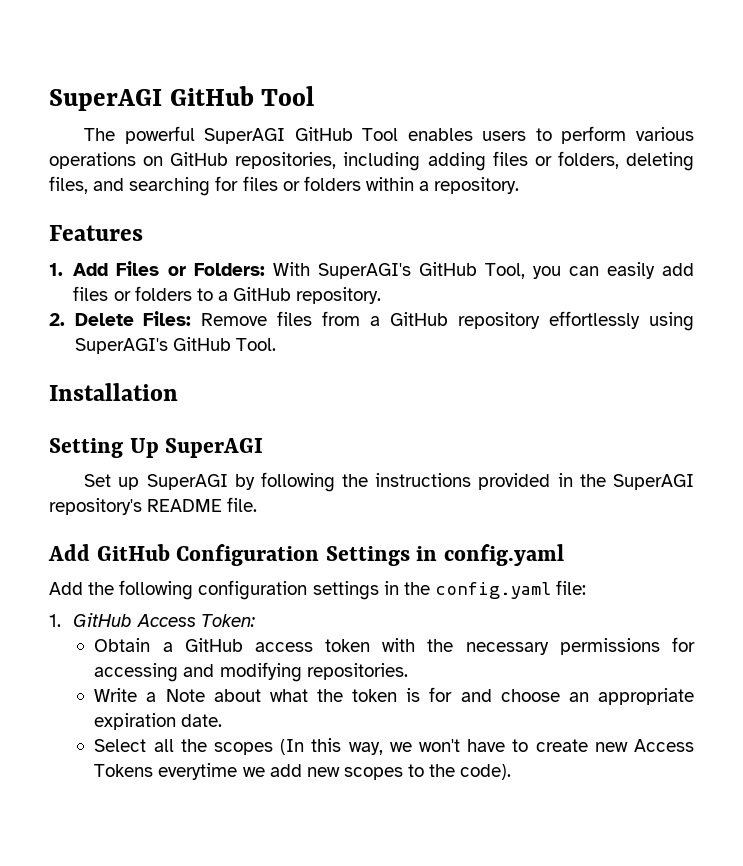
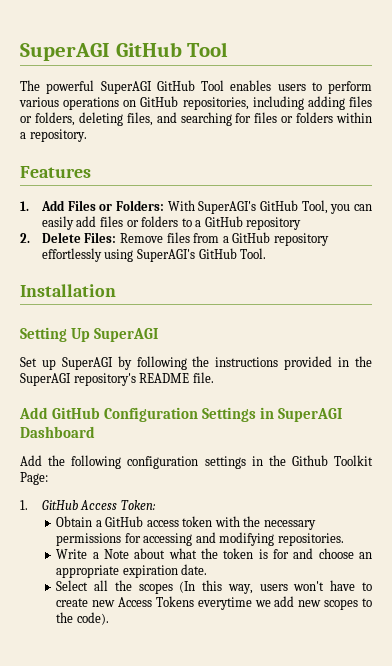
- 1. Add Files or Folders: With SuperAGI's GitHub Tool, you can easily add files or folders to a GitHub repository.
+ 1. Add Files or Folders: With SuperAGI's GitHub Tool, you can easily add files or folders to a GitHub repository
- Add GitHub Configuration Settings in config.yaml
+ Add GitHub Configuration Settings in SuperAGI Dashboard
- Add the following configuration settings in the config.yaml file:
+ Add the following configuration settings in the Github Toolkit Page:
- Select all the scopes (In this way, we won't have to create new Access Tokens everytime we add new scopes to the code).
+ Select all the scopes (In this way, users won't have to create new Access Tokens everytime we add new scopes to the code).

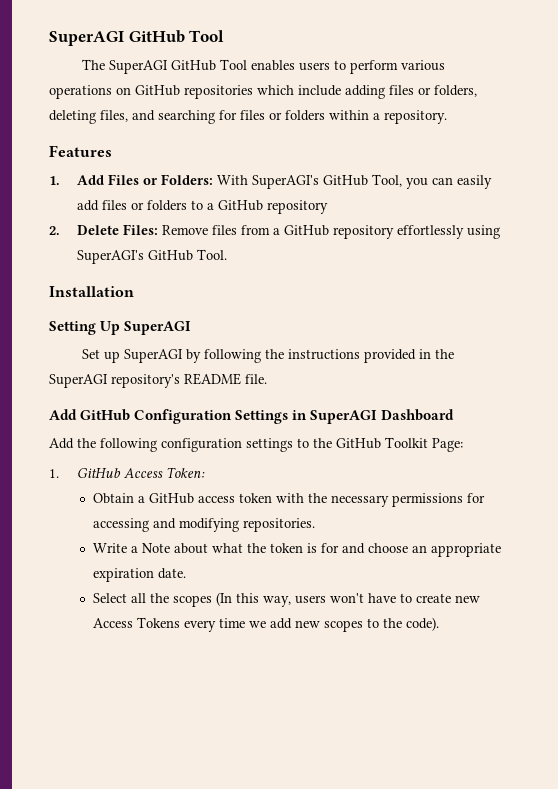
- The powerful SuperAGI GitHub Tool enables users to perform various operations on GitHub repositories, including adding files or folders, deleting files, and searching for files or folders within a repository.
+ The SuperAGI GitHub Tool enables users to perform various operations on GitHub repositories which include adding files or folders, deleting files, and searching for files or folders within a repository.
- Add the following configuration settings in the Github Toolkit Page:
+ Add the following configuration settings to the GitHub Toolkit Page:
- Select all the scopes (In this way, users won't have to create new Access Tokens everytime we add new scopes to the code).
+ Select all the scopes (In this way, users won't have to create new Access Tokens every time we add new scopes to the code).

